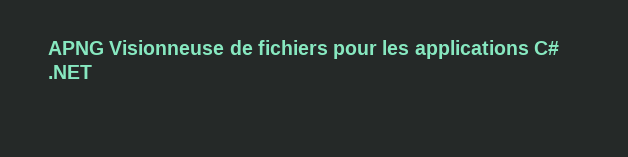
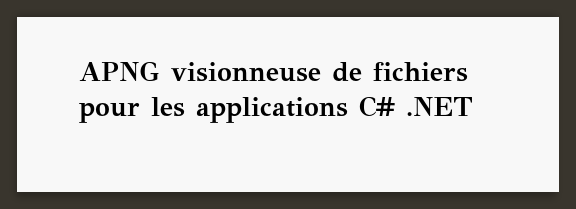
- APNG Visionneuse de fichiers pour les applications C# .NET
+ APNG visionneuse de fichiers pour les applications C# .NET

